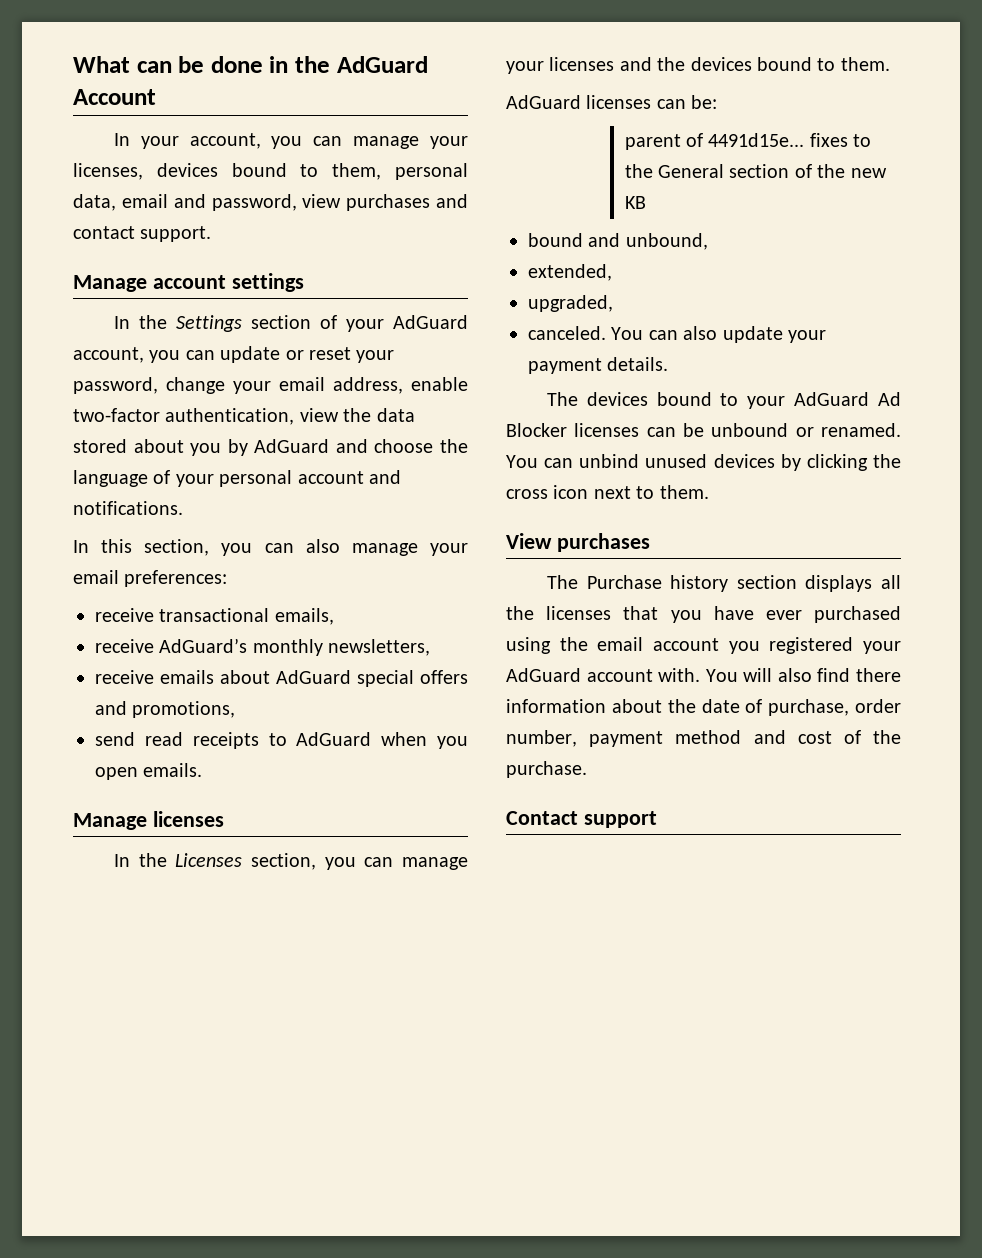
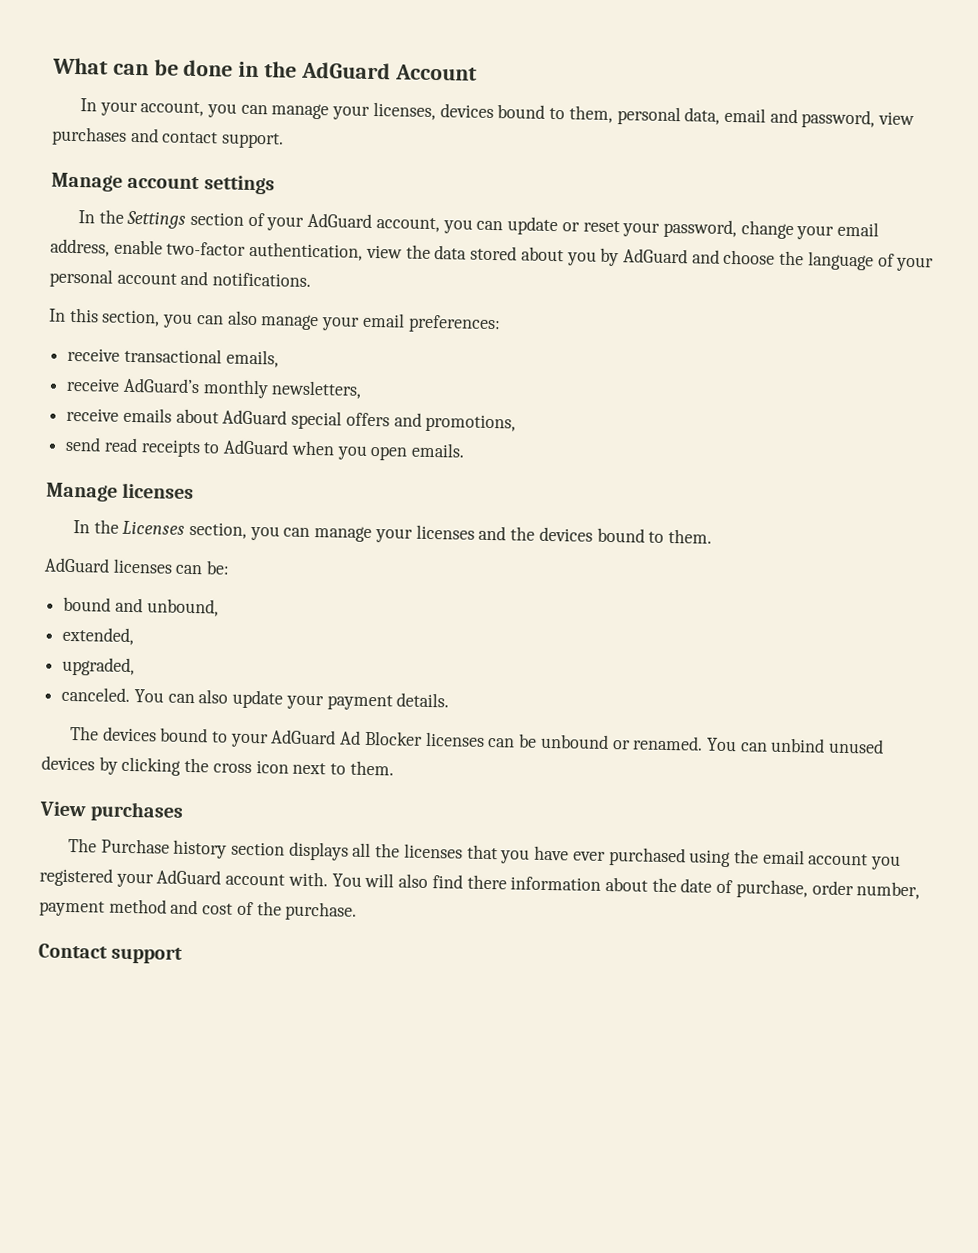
- parent of 4491d15e... fixes to the General section of the new KB

